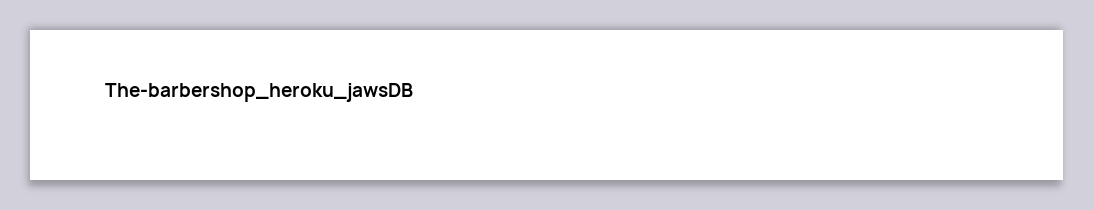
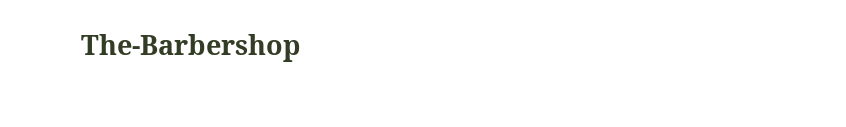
- The-barbershop_heroku_jawsDB
+ The-Barbershop

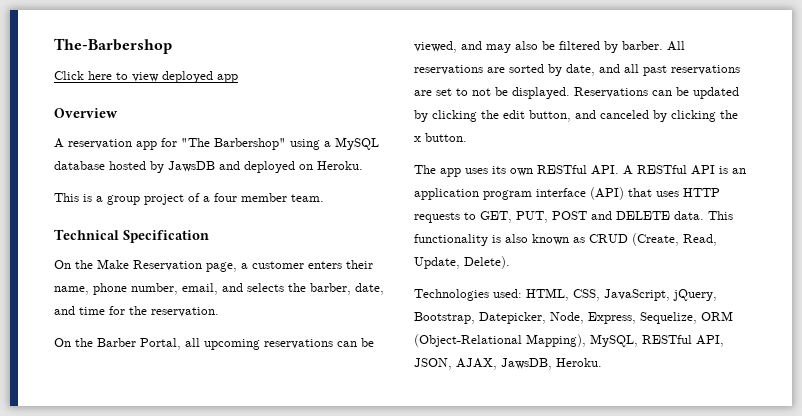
+ Click here to view deployed app
+ Overview
+ A reservation app for "The Barbershop" using a MySQL database hosted by JawsDB and deployed on Heroku.
+ This is a group project of a four member team.
+ Technical Specification
+ On the Make Reservation page, a customer enters their name, phone number, email, and selects the barber, date, and time for the reservation.
+ On the Barber Portal, all upcoming reservations can be viewed, and may also be filtered by barber. All reservations are sorted by date, and all past reservations are set to not be displayed. Reservations can be updated by clicking the edit button, and canceled by clicking the x button.
+ The app uses its own RESTful API. A RESTful API is an application program interface (API) that uses HTTP requests to GET, PUT, POST and DELETE data. This functionality is also known as CRUD (Create, Read, Update, Delete).
+ Technologies used: HTML, CSS, JavaScript, jQuery, Bootstrap, Datepicker, Node, Express, Sequelize, ORM (Object-Relational Mapping), MySQL, RESTful API, JSON, AJAX, JawsDB, Heroku.

